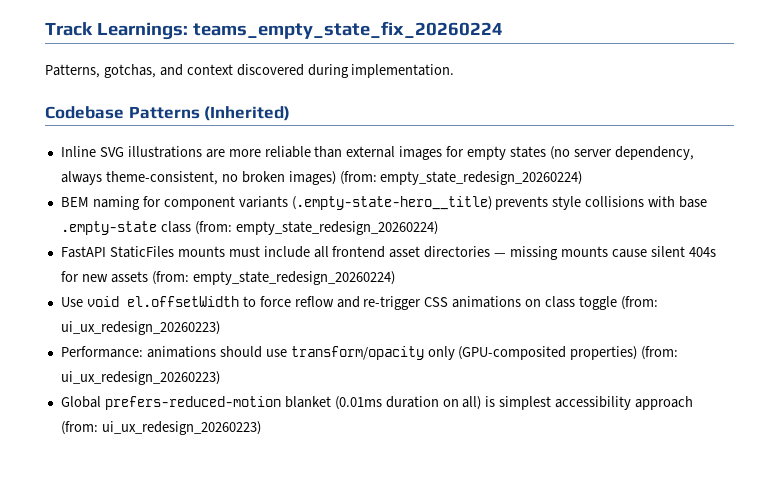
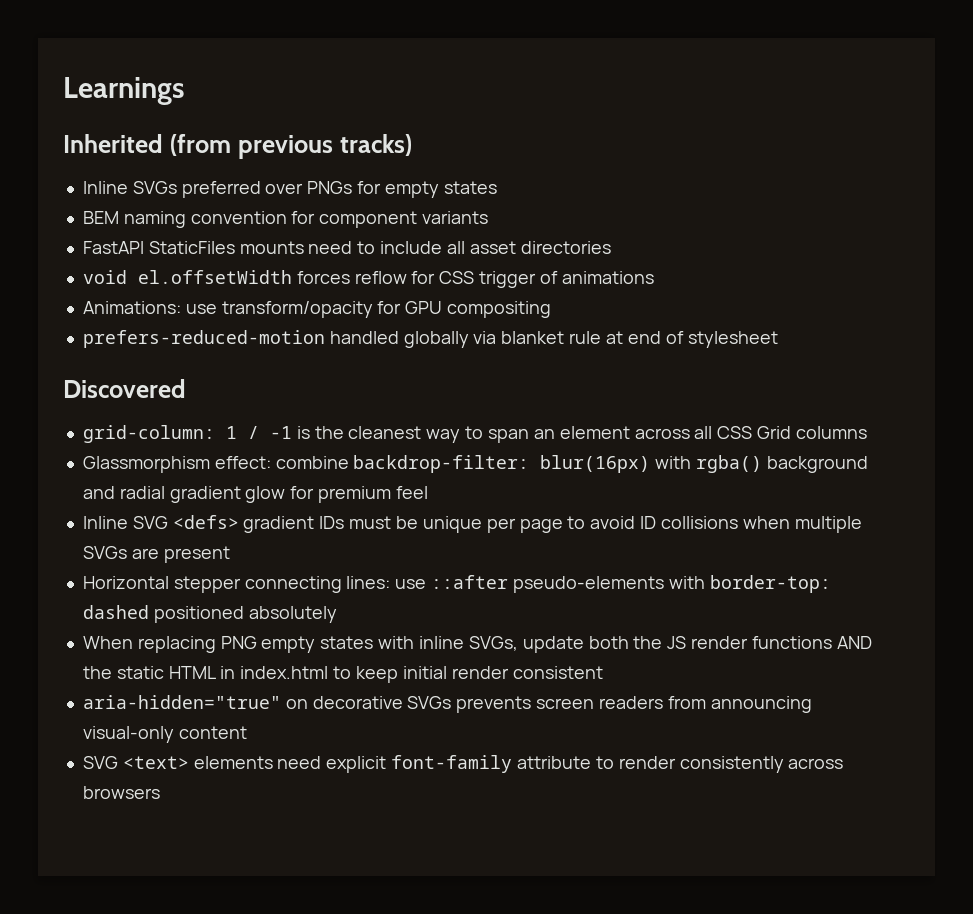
- Track Learnings: teams_empty_state_fix_20260224
- Patterns, gotchas, and context discovered during implementation.
- Codebase Patterns (Inherited)
- Inline SVG illustrations are more reliable than external images for empty states (no server dependency, always theme-consistent, no broken images) (from: empty_state_redesign_20260224)
+ Learnings
+ Inherited (from previous tracks)
+ Inline SVGs preferred over PNGs for empty states
- BEM naming for component variants (.empty-state-hero__title) prevents style collisions with base .empty-state class (from: empty_state_redesign_20260224)
+ BEM naming convention for component variants
- FastAPI StaticFiles mounts must include all frontend asset directories — missing mounts cause silent 404s for new assets (from: empty_state_redesign_20260224)
- Use void el.offsetWidth to force reflow and re-trigger CSS animations on class toggle (from: ui_ux_redesign_20260223)
- Performance: animations should use transform/opacity only (GPU-composited properties) (from: ui_ux_redesign_20260223)
- Global prefers-reduced-motion blanket (0.01ms duration on all) is simplest accessibility approach (from: ui_ux_redesign_20260223)
+ FastAPI StaticFiles mounts need to include all asset directories
+ void el.offsetWidth forces reflow for CSS trigger of animations
+ Animations: use transform/opacity for GPU compositing
+ prefers-reduced-motion handled globally via blanket rule at end of stylesheet
+ Discovered
+ grid-column: 1 / -1 is the cleanest way to span an element across all CSS Grid columns
+ Glassmorphism effect: combine backdrop-filter: blur(16px) with rgba() background and radial gradient glow for premium feel
+ Inline SVG <defs> gradient IDs must be unique per page to avoid ID collisions when multiple SVGs are present
+ Horizontal stepper connecting lines: use ::after pseudo-elements with border-top: dashed positioned absolutely
+ When replacing PNG empty states with inline SVGs, update both the JS render functions AND the static HTML in index.html to keep initial render consistent
+ aria-hidden="true" on decorative SVGs prevents screen readers from announcing visual-only content
+ SVG <text> elements need explicit font-family attribute to render consistently across browsers

